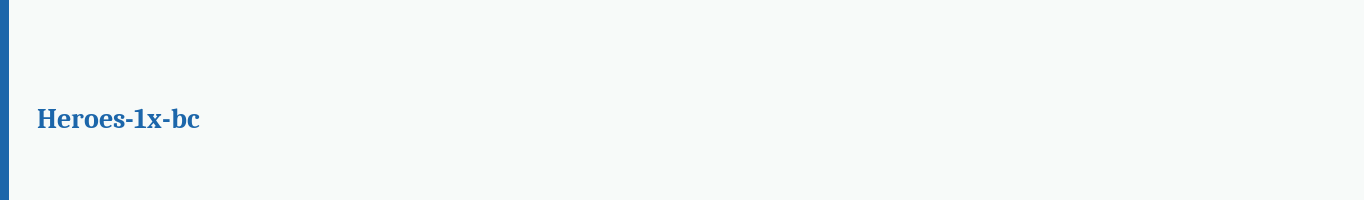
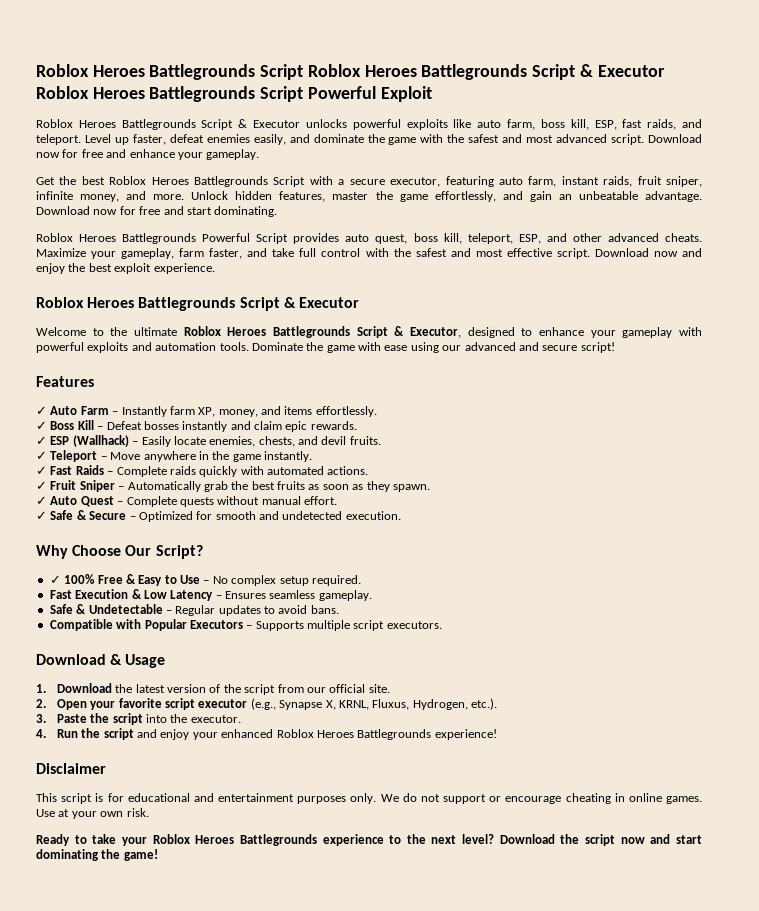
- Heroes-1x-bc
+ Roblox Heroes Battlegrounds Script Roblox Heroes Battlegrounds Script & Executor Roblox Heroes Battlegrounds Script Powerful Exploit
+ Roblox Heroes Battlegrounds Script & Executor unlocks powerful exploits like auto farm, boss kill, ESP, fast raids, and teleport. Level up faster, defeat enemies easily, and dominate the game with the safest and most advanced script. Download now for free and enhance your gameplay.
+ Get the best Roblox Heroes Battlegrounds Script with a secure executor, featuring auto farm, instant raids, fruit sniper, infinite money, and more. Unlock hidden features, master the game effortlessly, and gain an unbeatable advantage. Download now for free and start dominating.
+ Roblox Heroes Battlegrounds Powerful Script provides auto quest, boss kill, teleport, ESP, and other advanced cheats. Maximize your gameplay, farm faster, and take full control with the safest and most effective script. Download now and enjoy the best exploit experience.
+ Roblox Heroes Battlegrounds Script & Executor
+ Welcome to the ultimate Roblox Heroes Battlegrounds Script & Executor, designed to enhance your gameplay with powerful exploits and automation tools. Dominate the game with ease using our advanced and secure script!
+ Features
+ ✓ Auto Farm – Instantly farm XP, money, and items effortlessly.
+ ✓ Boss Kill – Defeat bosses instantly and claim epic rewards.
+ ✓ ESP (Wallhack) – Easily locate enemies, chests, and devil fruits.
+ ✓ Teleport – Move anywhere in the game instantly.
+ ✓ Fast Raids – Complete raids quickly with automated actions.
+ ✓ Fruit Sniper – Automatically grab the best fruits as soon as they spawn.
+ ✓ Auto Quest – Complete quests without manual effort.
+ ✓ Safe & Secure – Optimized for smooth and undetected execution.
+ Why Choose Our Script?
+ ✓ 100% Free & Easy to Use – No complex setup required.
+ Fast Execution & Low Latency – Ensures seamless gameplay.
+ Safe & Undetectable – Regular updates to avoid bans.
+ Compatible with Popular Executors – Supports multiple script executors.
+ Download & Usage
+ 1. Download the latest version of the script from our official site.
+ 2. Open your favorite script executor (e.g., Synapse X, KRNL, Fluxus, Hydrogen, etc.).
+ 3. Paste the script into the executor.
+ 4. Run the script and enjoy your enhanced Roblox Heroes Battlegrounds experience!
+ Disclaimer
+ This script is for educational and entertainment purposes only. We do not support or encourage cheating in online games. Use at your own risk.
+ Ready to take your Roblox Heroes Battlegrounds experience to the next level? Download the script now and start dominating the game!

